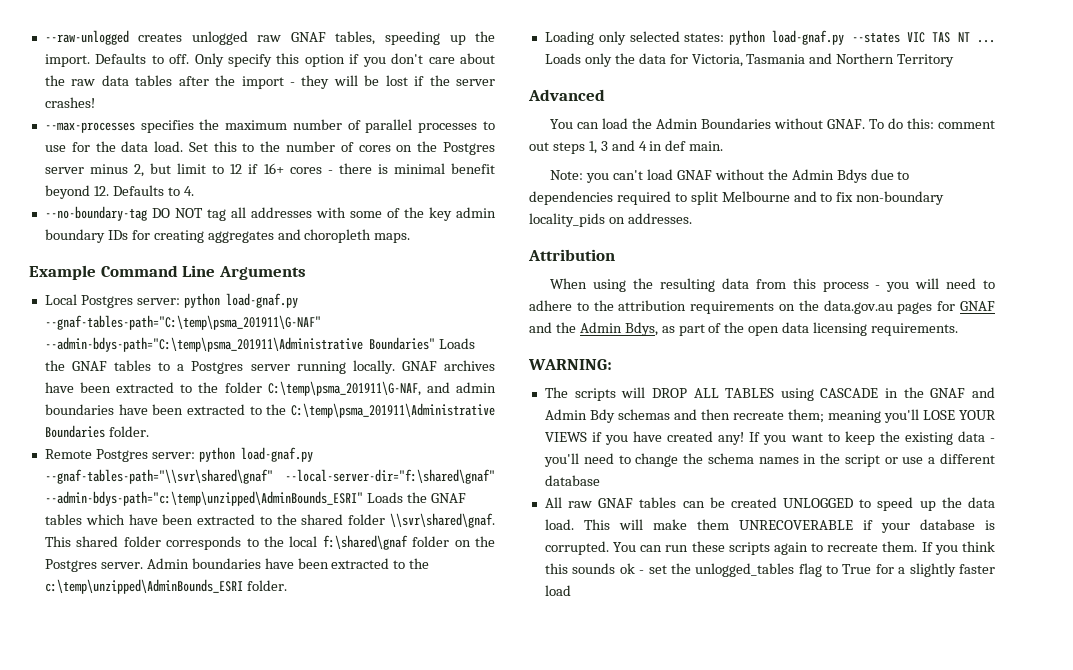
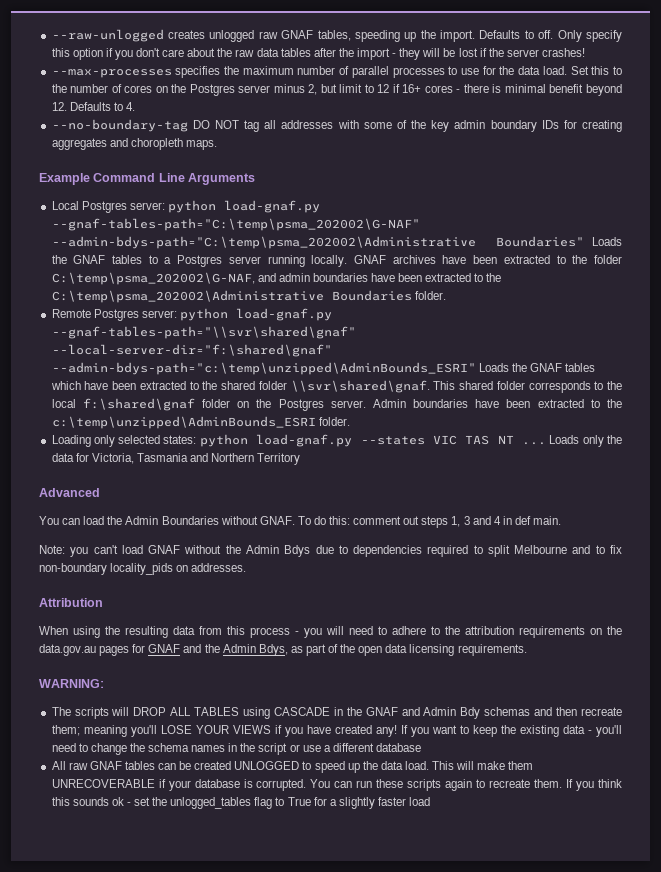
- Local Postgres server: python load-gnaf.py --gnaf-tables-path="C:\temp\psma_201911\G-NAF" --admin-bdys-path="C:\temp\psma_201911\Administrative Boundaries" Loads the GNAF tables to a Postgres server running locally.
+ Local Postgres server: python load-gnaf.py --gnaf-tables-path="C:\temp\psma_202002\G-NAF" --admin-bdys-path="C:\temp\psma_202002\Administrative Boundaries" Loads the GNAF tables to a Postgres server running locally.
- GNAF archives have been extracted to the folder C:\temp\psma_201911\G-NAF, and admin boundaries have been extracted to the C:\temp\psma_201911\Administrative Boundaries folder.
+ GNAF archives have been extracted to the folder C:\temp\psma_202002\G-NAF, and admin boundaries have been extracted to the C:\temp\psma_202002\Administrative Boundaries folder.

